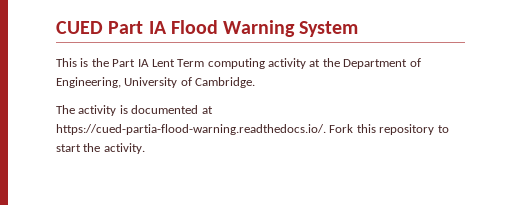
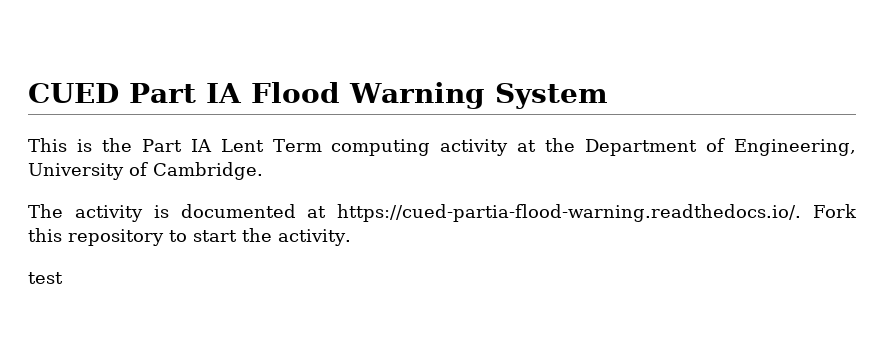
+ test

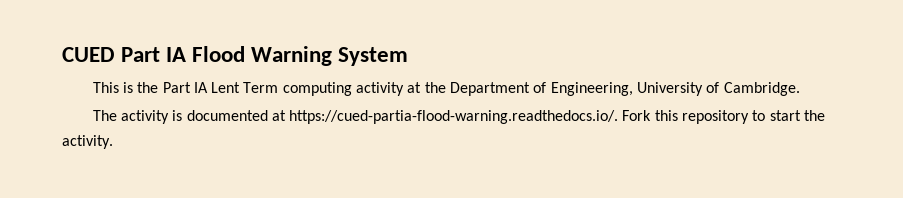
- test

